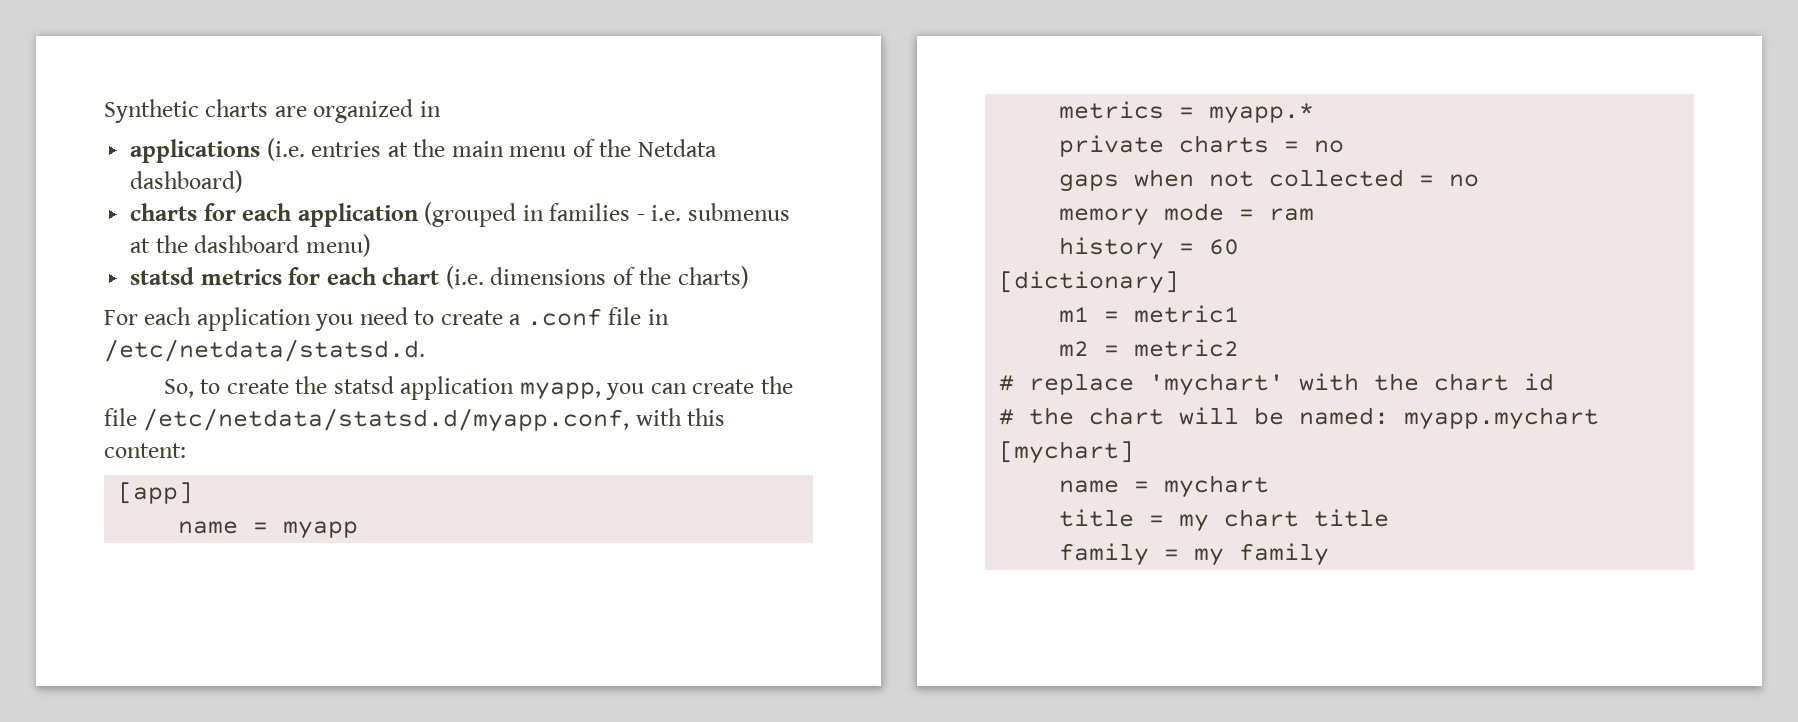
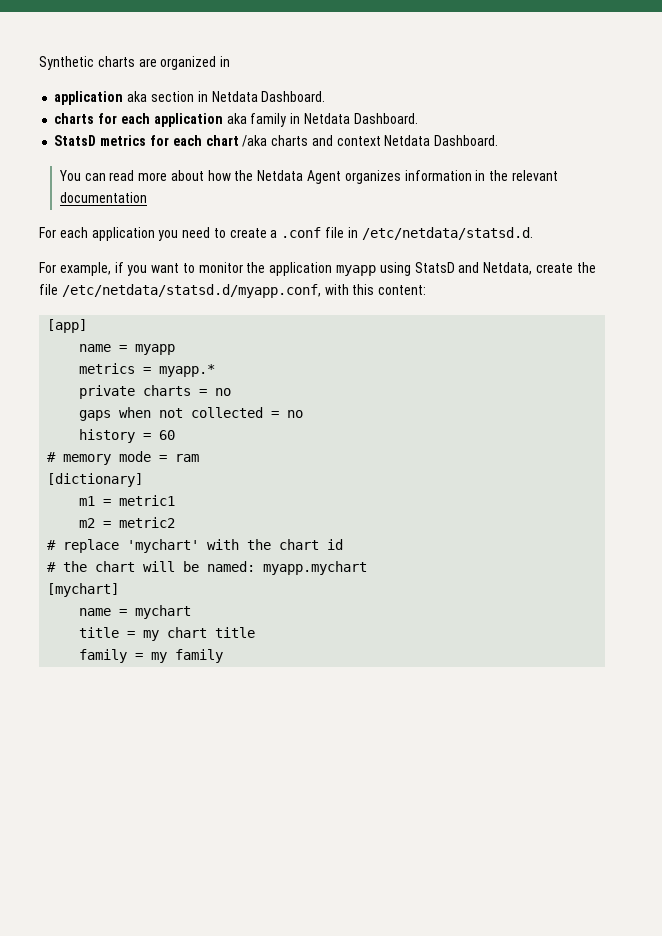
- applications (i.e. entries at the main menu of the Netdata dashboard)
- charts for each application (grouped in families - i.e. submenus at the dashboard menu)
- statsd metrics for each chart (i.e. dimensions of the charts)
+ application aka section in Netdata Dashboard.
+ charts for each application aka family in Netdata Dashboard.
+ StatsD metrics for each chart /aka charts and context Netdata Dashboard.
+ You can read more about how the Netdata Agent organizes information in the relevant documentation
- So, to create the statsd application myapp, you can create the file /etc/netdata/statsd.d/myapp.conf, with this content:
+ For example, if you want to monitor the application myapp using StatsD and Netdata, create the file /etc/netdata/statsd.d/myapp.conf, with this content:
- memory mode = ram
+ history = 60
+ # memory mode = ram
- history = 60

